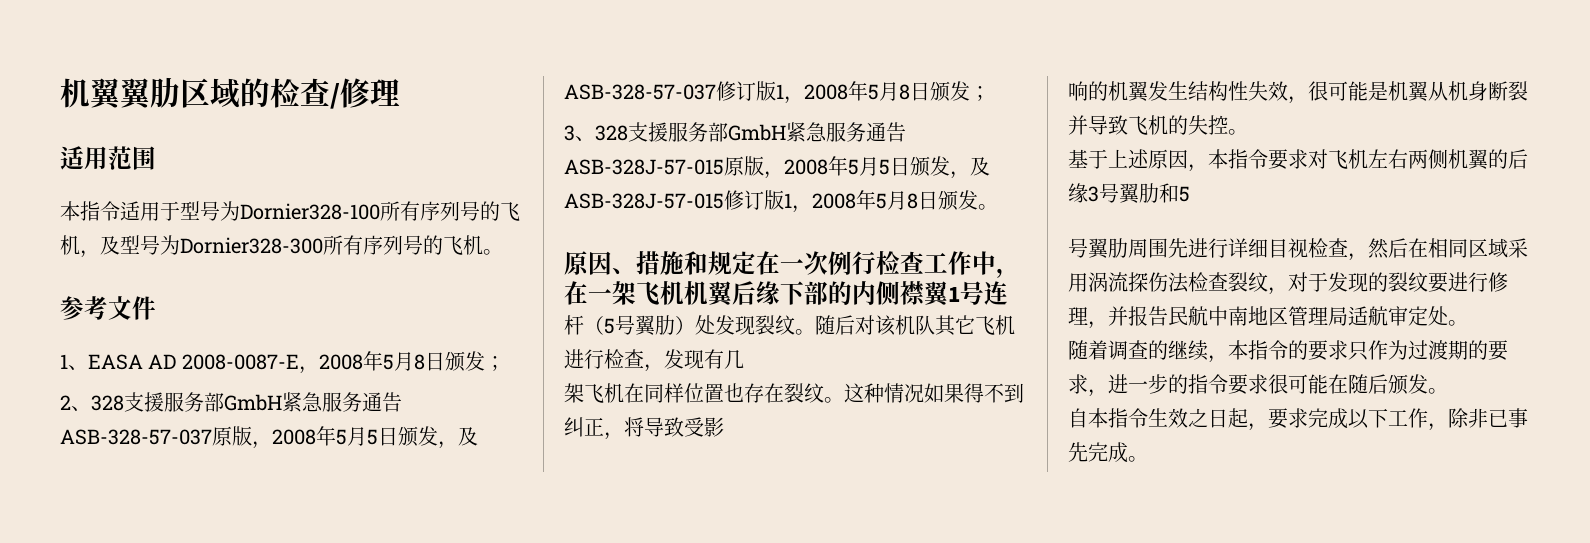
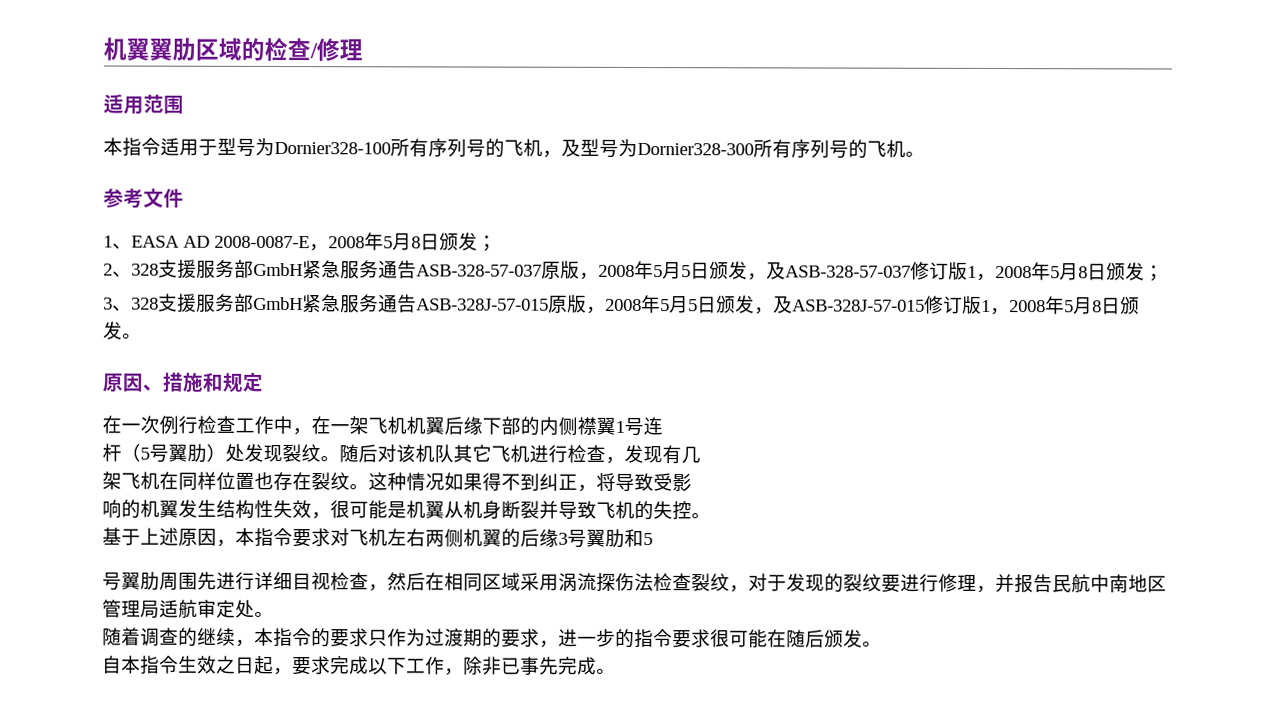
- 原因、措施和规定在一次例行检查工作中，在一架飞机机翼后缘下部的内侧襟翼1号连
+ 原因、措施和规定
+ 在一次例行检查工作中，在一架飞机机翼后缘下部的内侧襟翼1号连

